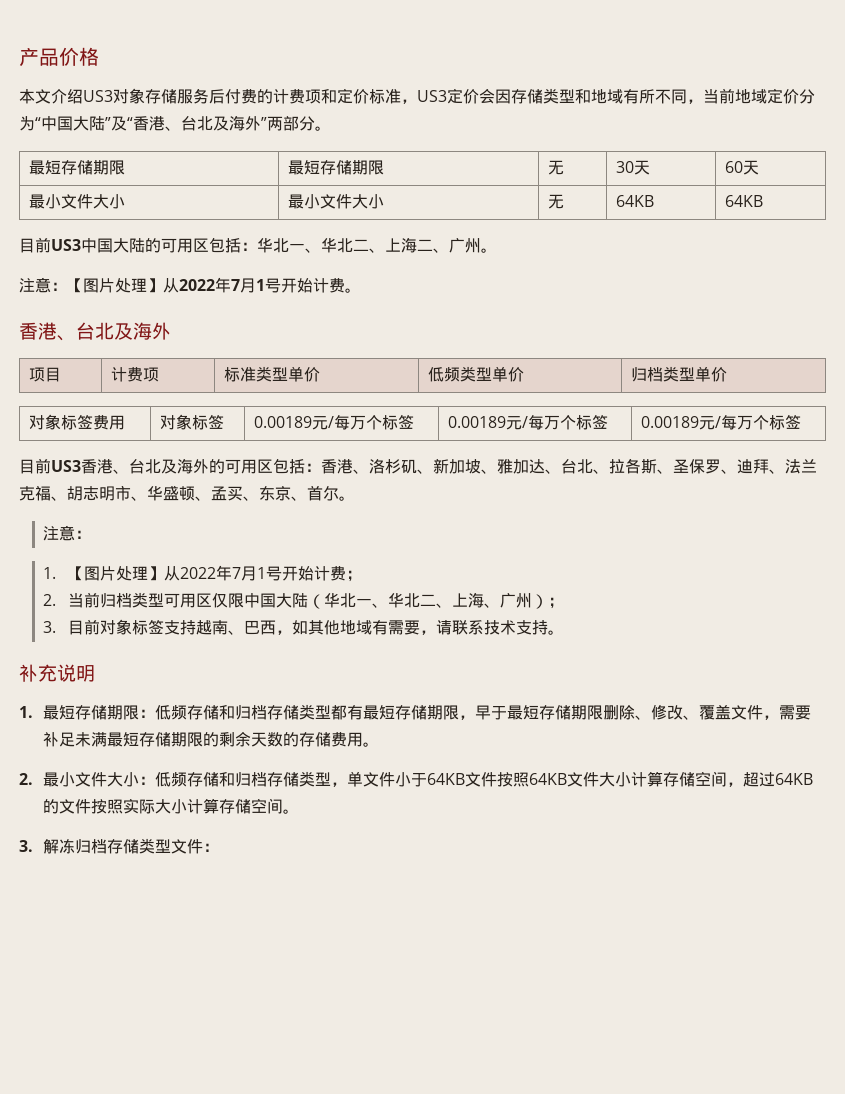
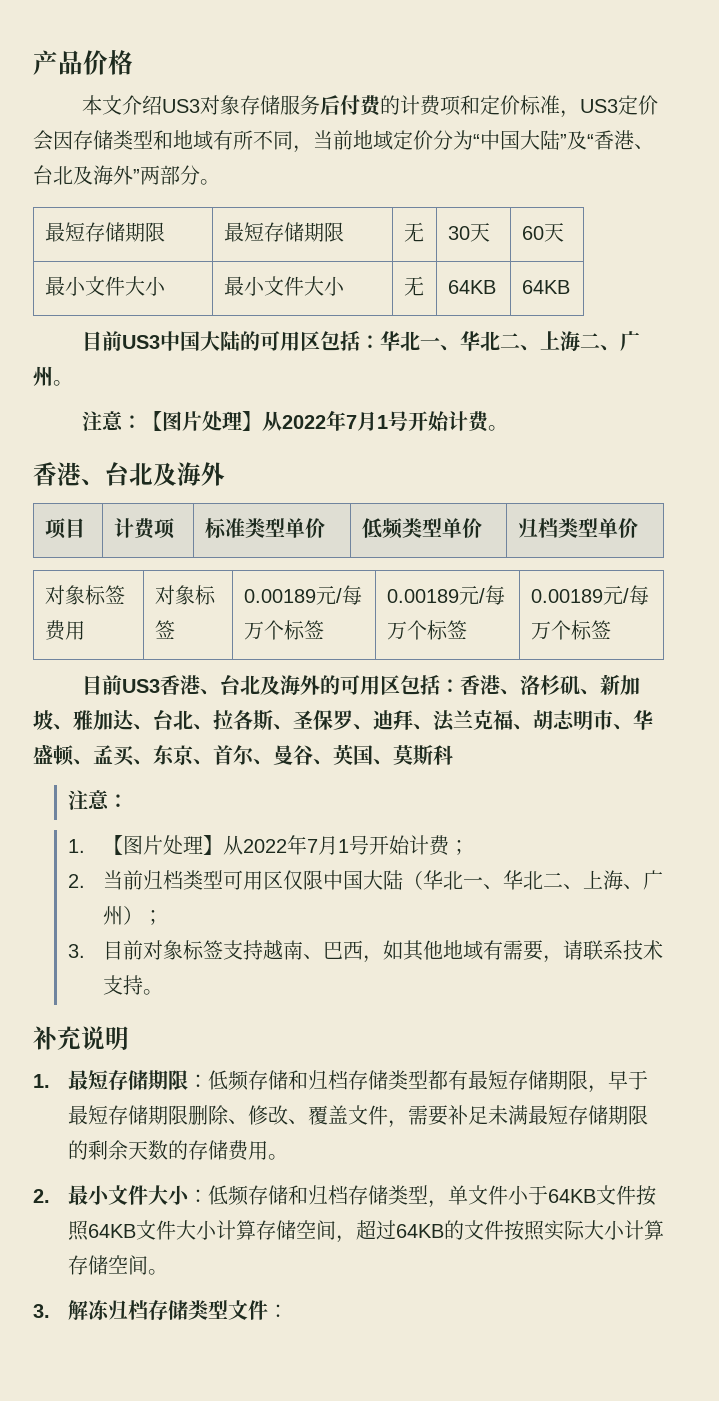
- 目前US3香港、台北及海外的可用区包括：香港、洛杉矶、新加坡、雅加达、台北、拉各斯、圣保罗、迪拜、法兰克福、胡志明市、华盛顿、孟买、东京、首尔。
+ 目前US3香港、台北及海外的可用区包括：香港、洛杉矶、新加坡、雅加达、台北、拉各斯、圣保罗、迪拜、法兰克福、胡志明市、华盛顿、孟买、东京、首尔、曼谷、英国、莫斯科

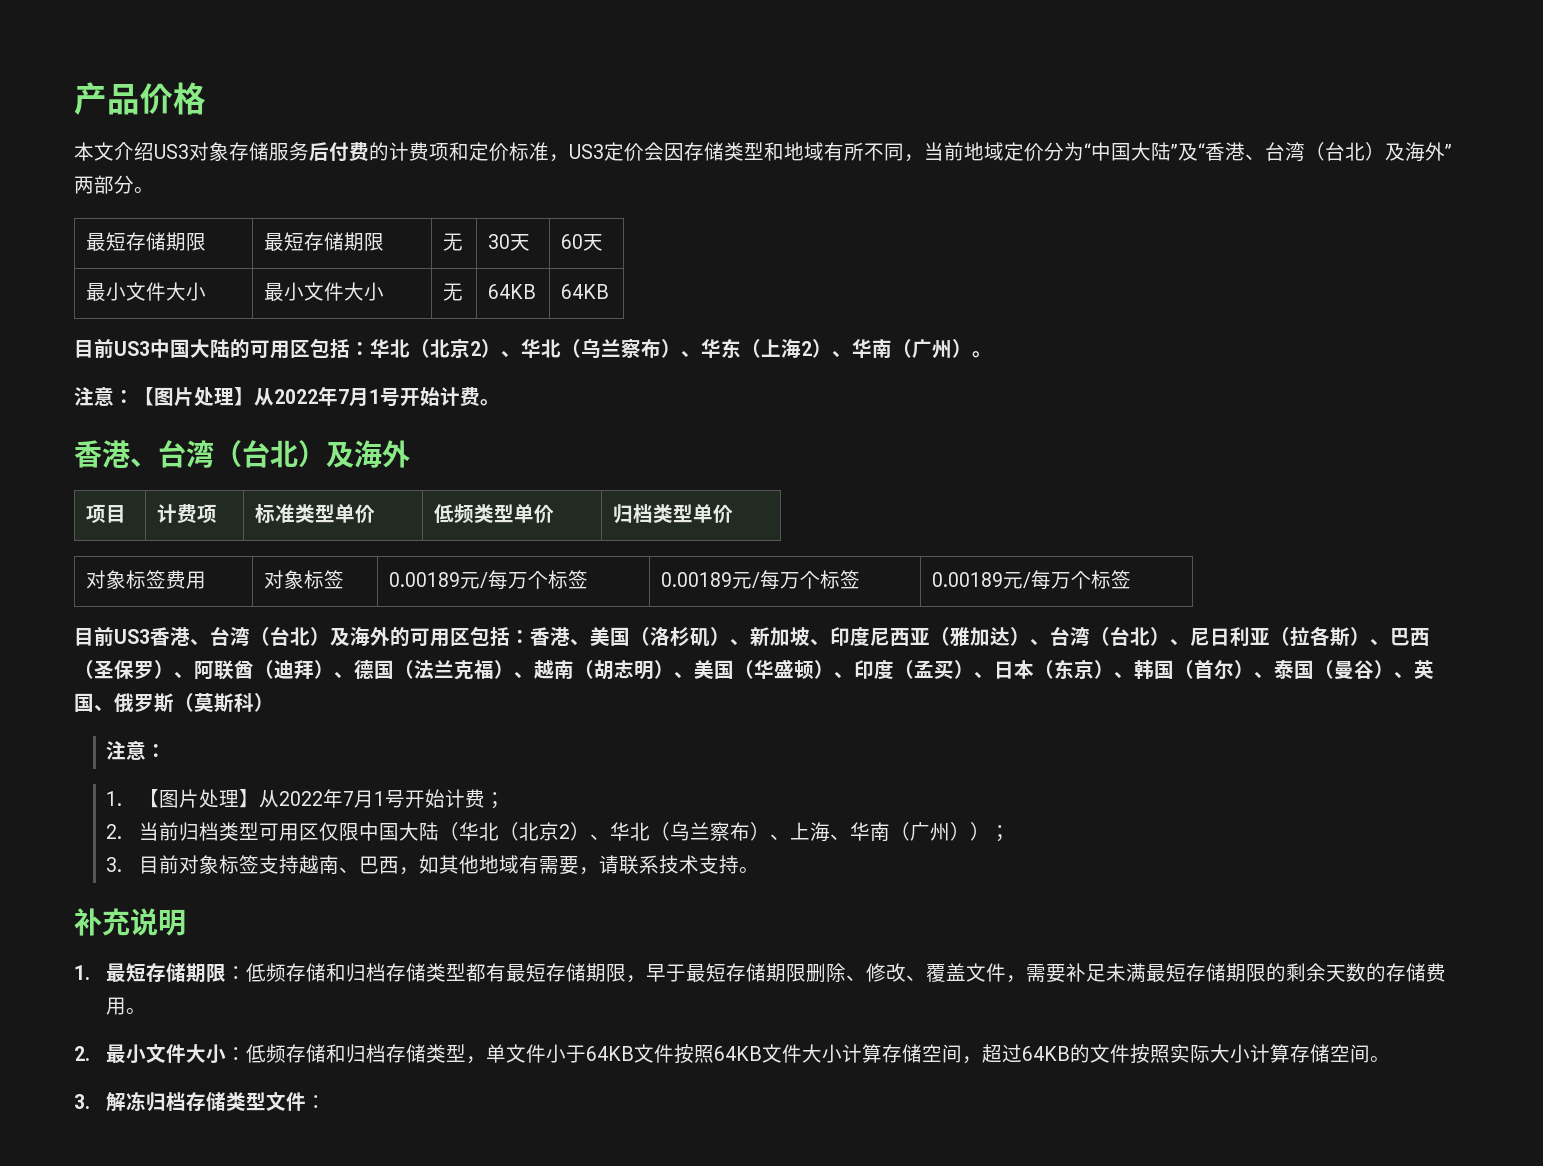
- 本文介绍US3对象存储服务后付费的计费项和定价标准，US3定价会因存储类型和地域有所不同，当前地域定价分为“中国大陆”及“香港、台北及海外”两部分。
+ 本文介绍US3对象存储服务后付费的计费项和定价标准，US3定价会因存储类型和地域有所不同，当前地域定价分为“中国大陆”及“香港、台湾（台北）及海外”两部分。
- 目前US3中国大陆的可用区包括：华北一、华北二、上海二、广州。
+ 目前US3中国大陆的可用区包括：华北（北京2）、华北（乌兰察布）、华东（上海2）、华南（广州）。
  注意：【图片处理】从2022年7月1号开始计费。
- 香港、台北及海外
+ 香港、台湾（台北）及海外
- 目前US3香港、台北及海外的可用区包括：香港、洛杉矶、新加坡、雅加达、台北、拉各斯、圣保罗、迪拜、法兰克福、胡志明市、华盛顿、孟买、东京、首尔、曼谷、英国、莫斯科
+ 目前US3香港、台湾（台北）及海外的可用区包括：香港、美国（洛杉矶）、新加坡、印度尼西亚（雅加达）、台湾（台北）、尼日利亚（拉各斯）、巴西（圣保罗）、阿联酋（迪拜）、德国（法兰克福）、越南（胡志明）、美国（华盛顿）、印度（孟买）、日本（东京）、韩国（首尔）、泰国（曼谷）、英国、俄罗斯（莫斯科）
- 2.当前归档类型可用区仅限中国大陆（华北一、华北二、上海、广州）；
+ 2.当前归档类型可用区仅限中国大陆（华北（北京2）、华北（乌兰察布）、上海、华南（广州））；

